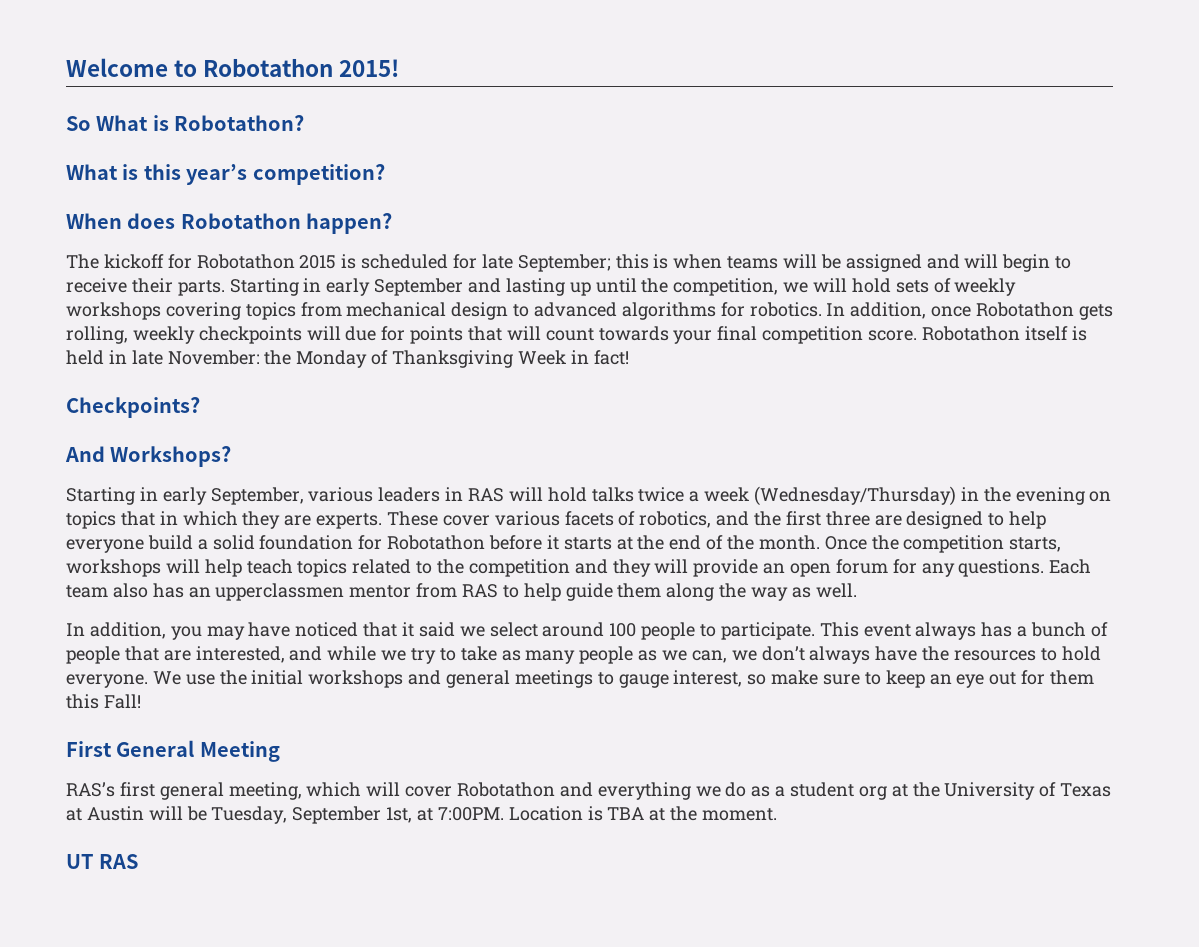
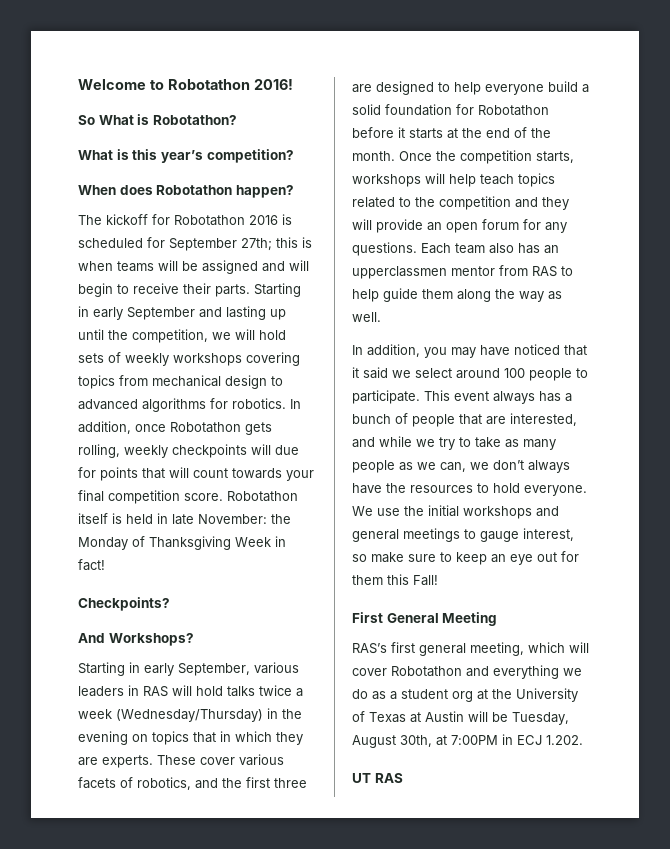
- Welcome to Robotathon 2015!
+ Welcome to Robotathon 2016!
- The kickoff for Robotathon 2015 is scheduled for late September; this is when teams will be assigned and will begin to receive their parts.
+ The kickoff for Robotathon 2016 is scheduled for September 27th; this is when teams will be assigned and will begin to receive their parts.
- RAS’s first general meeting, which will cover Robotathon and everything we do as a student org at the University of Texas at Austin will be Tuesday, September 1st, at 7:00PM. Location is TBA at the moment.
+ RAS’s first general meeting, which will cover Robotathon and everything we do as a student org at the University of Texas at Austin will be Tuesday, August 30th, at 7:00PM in ECJ 1.202.

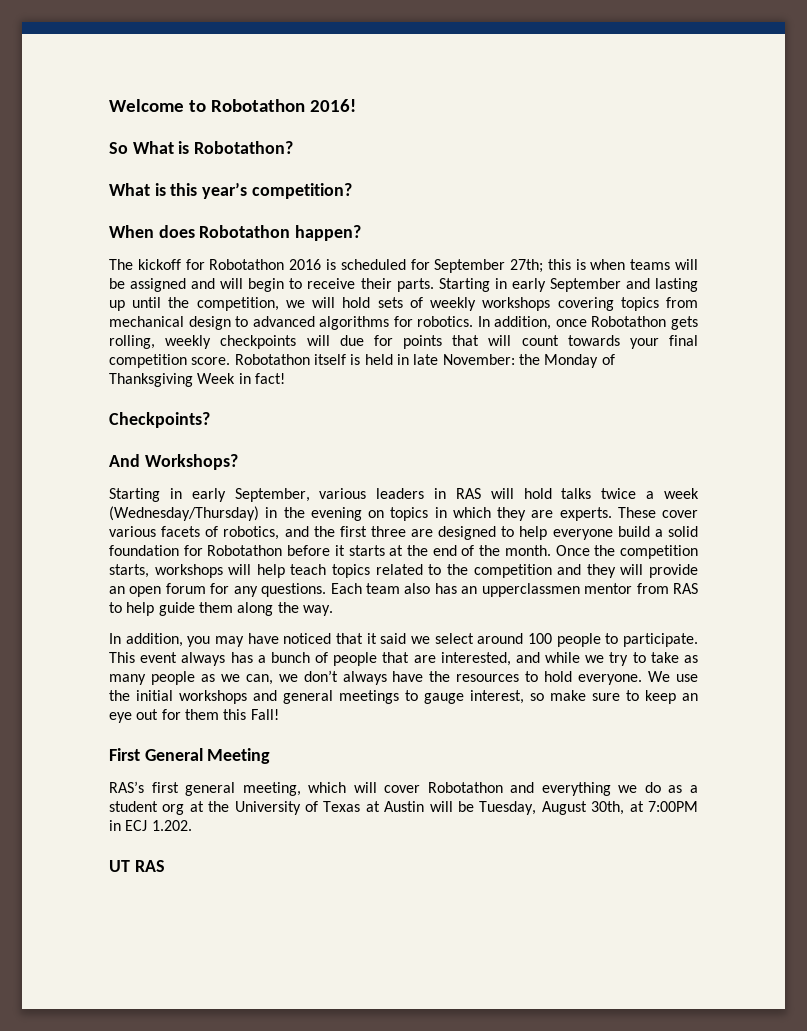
- Starting in early September, various leaders in RAS will hold talks twice a week (Wednesday/Thursday) in the evening on topics that in which they are experts.
+ Starting in early September, various leaders in RAS will hold talks twice a week (Wednesday/Thursday) in the evening on topics in which they are experts.
- Each team also has an upperclassmen mentor from RAS to help guide them along the way as well.
+ Each team also has an upperclassmen mentor from RAS to help guide them along the way.

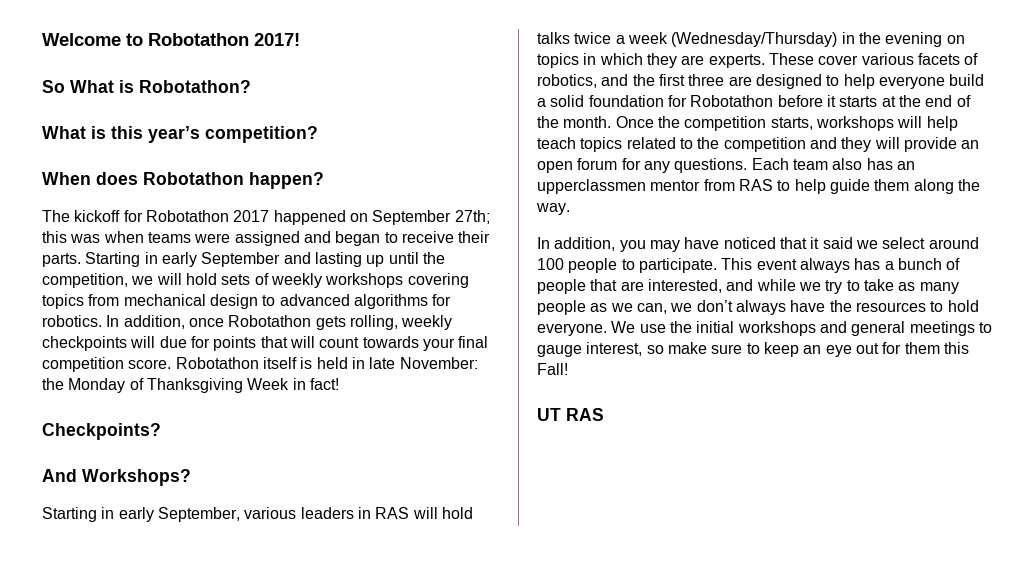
- Welcome to Robotathon 2016!
+ Welcome to Robotathon 2017!
- The kickoff for Robotathon 2016 is scheduled for September 27th; this is when teams will be assigned and will begin to receive their parts.
+ The kickoff for Robotathon 2017 happened on September 27th; this was when teams were assigned and began to receive their parts.
- First General Meeting
- RAS’s first general meeting, which will cover Robotathon and everything we do as a student org at the University of Texas at Austin will be Tuesday, August 30th, at 7:00PM in ECJ 1.202.

